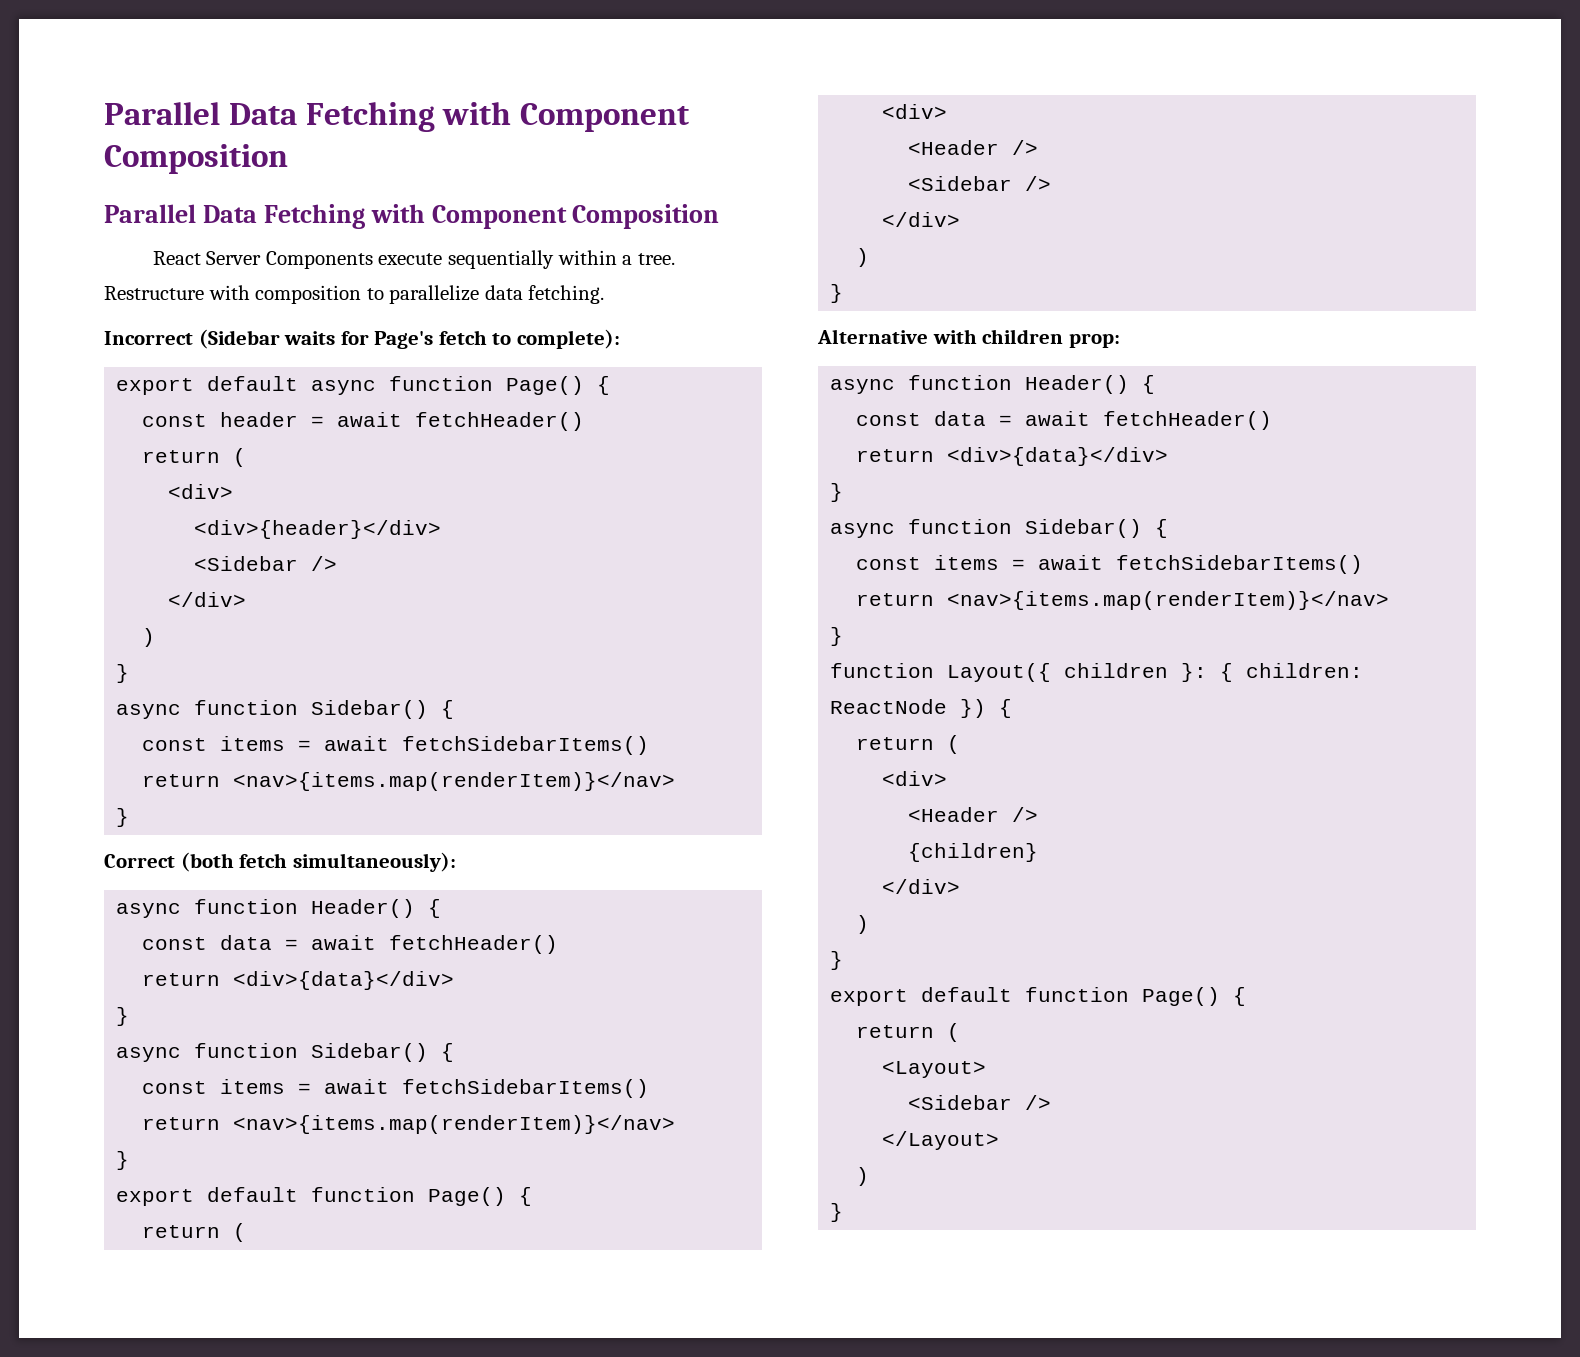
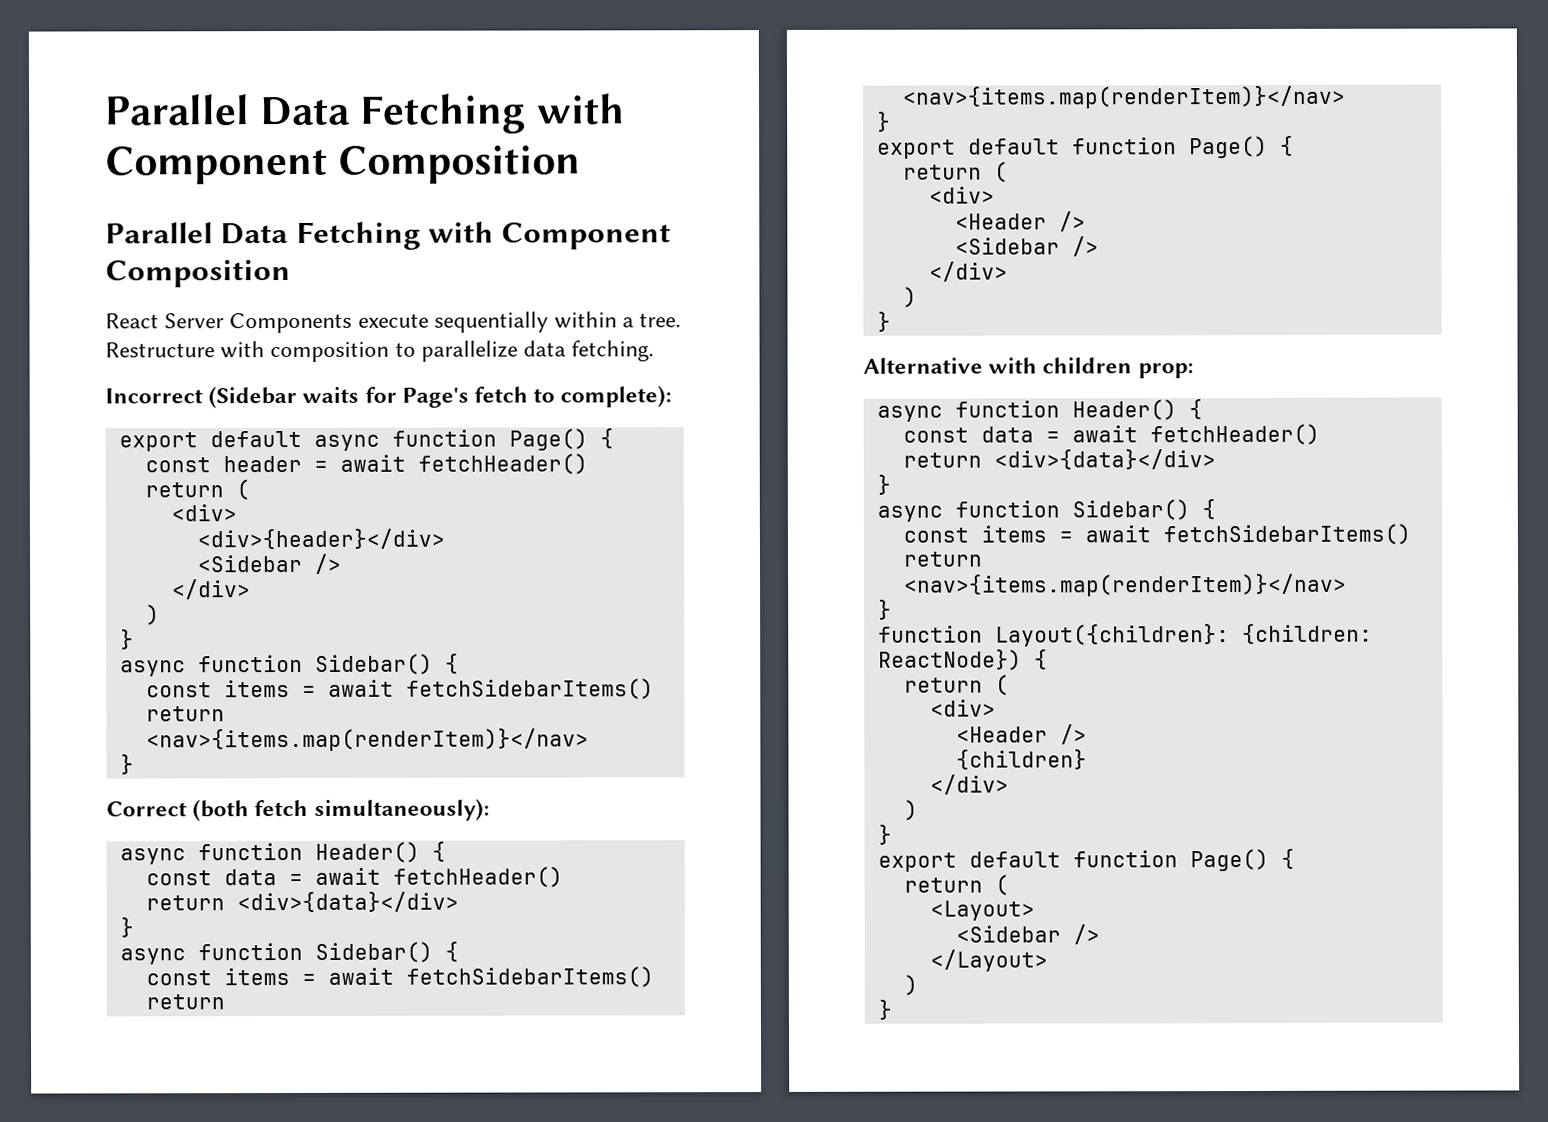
- function Layout({ children }: { children: ReactNode }) {
+ function Layout({children}: {children: ReactNode}) {

